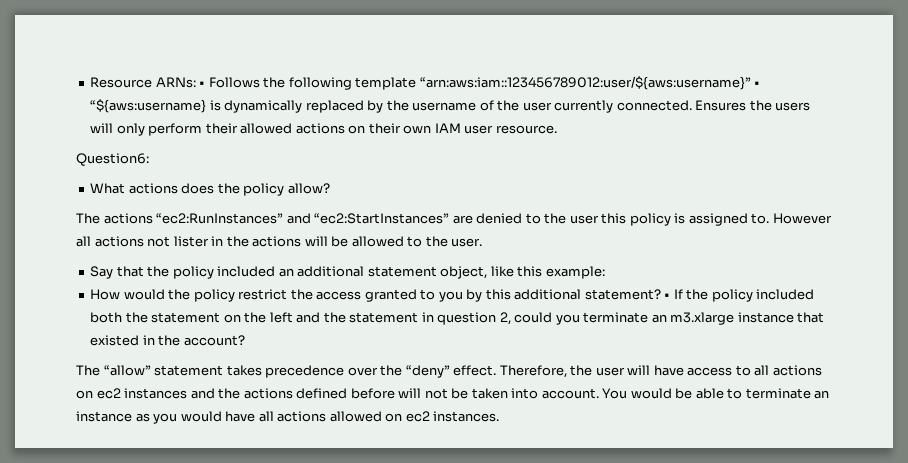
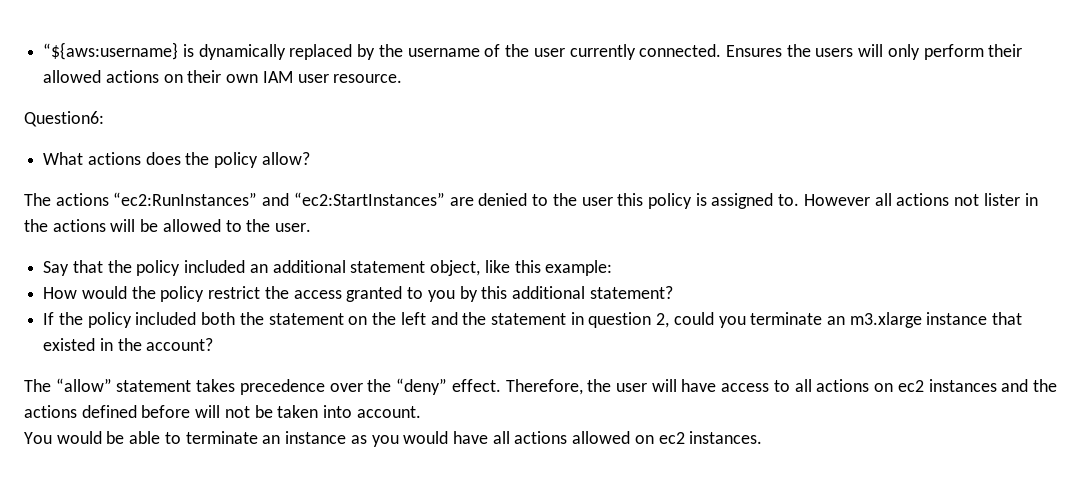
- Resource ARNs: • Follows the following template “arn:aws:iam::123456789012:user/${aws:username}” • “${aws:username} is dynamically replaced by the username of the user currently connected.
+ “${aws:username} is dynamically replaced by the username of the user currently connected.
- How would the policy restrict the access granted to you by this additional statement? • If the policy included both the statement on the left and the statement in question 2, could you terminate an m3.xlarge instance that existed in the account?
+ How would the policy restrict the access granted to you by this additional statement?
+ If the policy included both the statement on the left and the statement in question 2, could you terminate an m3.xlarge instance that existed in the account?
- Therefore, the user will have access to all actions on ec2 instances and the actions defined before will not be taken into account. You would be able to terminate an instance as you would have all actions allowed on ec2 instances.
+ Therefore, the user will have access to all actions on ec2 instances and the actions defined before will not be taken into account.
+ You would be able to terminate an instance as you would have all actions allowed on ec2 instances.

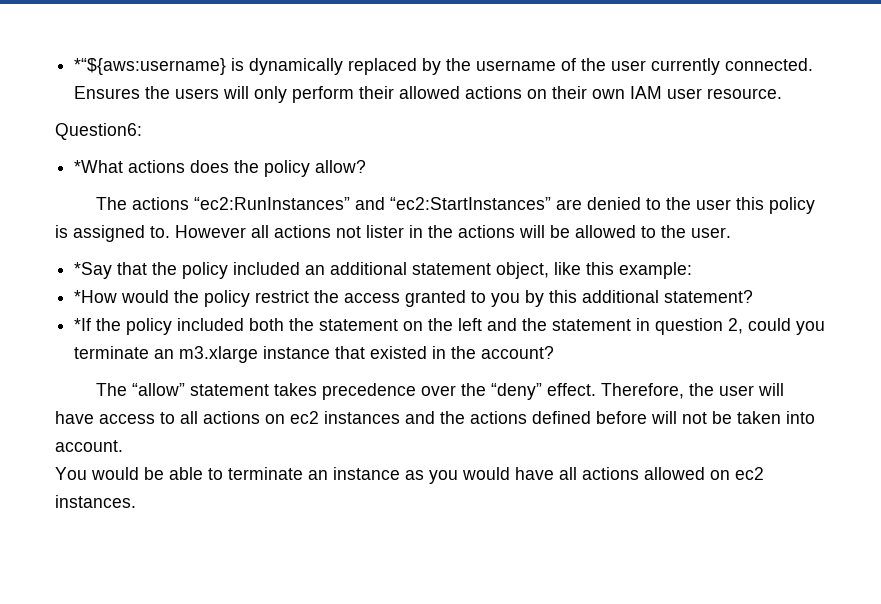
- “${aws:username} is dynamically replaced by the username of the user currently connected.
+ *“${aws:username} is dynamically replaced by the username of the user currently connected.
- What actions does the policy allow?
+ *What actions does the policy allow?
- Say that the policy included an additional statement object, like this example:
+ *Say that the policy included an additional statement object, like this example:
- How would the policy restrict the access granted to you by this additional statement?
+ *How would the policy restrict the access granted to you by this additional statement?
- If the policy included both the statement on the left and the statement in question 2, could you terminate an m3.xlarge instance that existed in the account?
+ *If the policy included both the statement on the left and the statement in question 2, could you terminate an m3.xlarge instance that existed in the account?

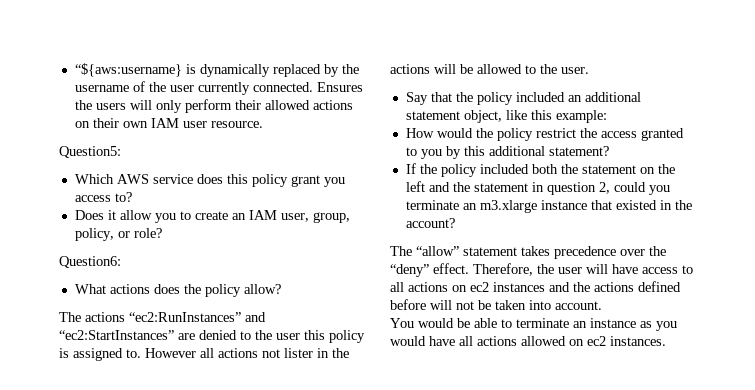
- *“${aws:username} is dynamically replaced by the username of the user currently connected.
+ “${aws:username} is dynamically replaced by the username of the user currently connected.
+ Question5:
+ Which AWS service does this policy grant you access to?
+ Does it allow you to create an IAM user, group, policy, or role?
- *What actions does the policy allow?
+ What actions does the policy allow?
- *Say that the policy included an additional statement object, like this example:
+ Say that the policy included an additional statement object, like this example:
- *How would the policy restrict the access granted to you by this additional statement?
+ How would the policy restrict the access granted to you by this additional statement?
- *If the policy included both the statement on the left and the statement in question 2, could you terminate an m3.xlarge instance that existed in the account?
+ If the policy included both the statement on the left and the statement in question 2, could you terminate an m3.xlarge instance that existed in the account?

